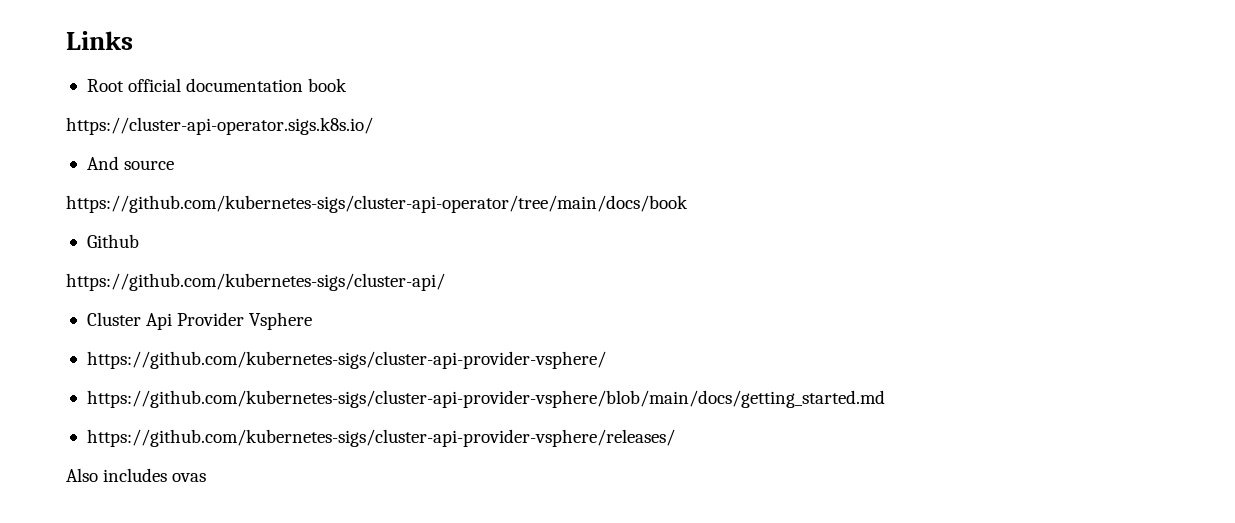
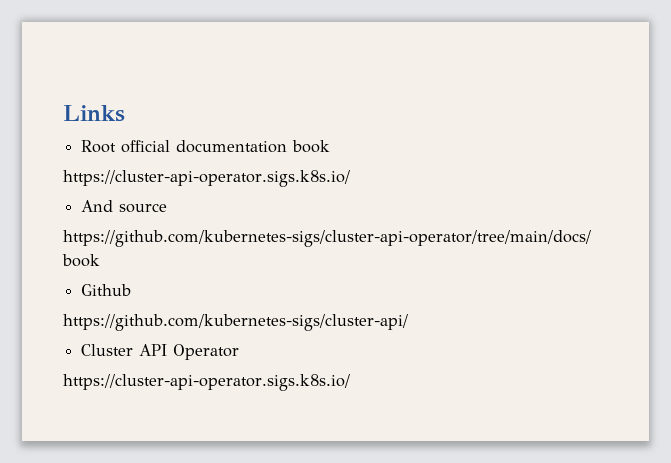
- Cluster Api Provider Vsphere
- https://github.com/kubernetes-sigs/cluster-api-provider-vsphere/
- https://github.com/kubernetes-sigs/cluster-api-provider-vsphere/blob/main/docs/getting_started.md
- https://github.com/kubernetes-sigs/cluster-api-provider-vsphere/releases/
- Also includes ovas
+ Cluster API Operator
+ https://cluster-api-operator.sigs.k8s.io/

